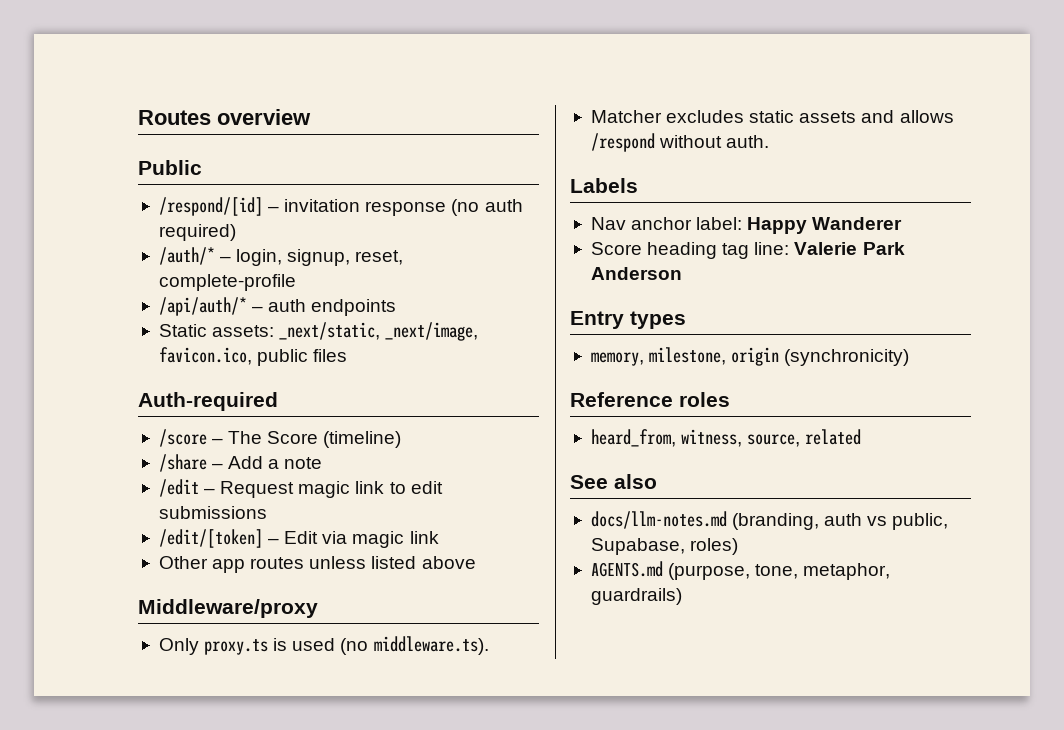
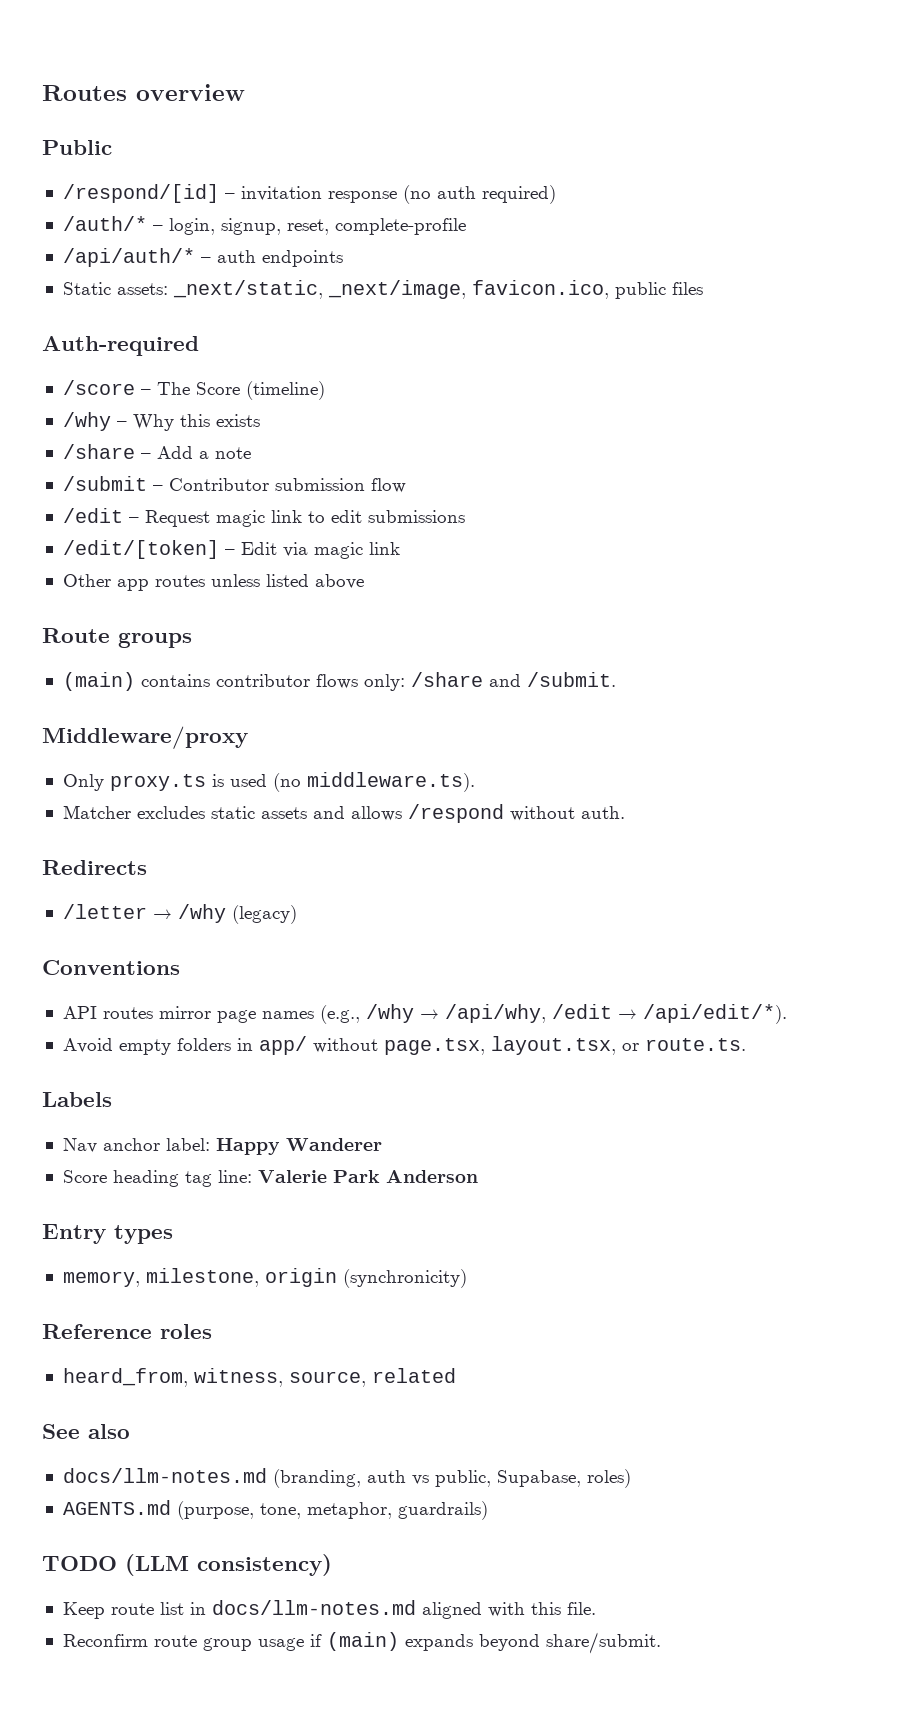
+ /why – Why this exists
+ /submit – Contributor submission flow
+ Route groups
+ (main) contains contributor flows only: /share and /submit.
+ Redirects
+ /letter → /why (legacy)
+ Conventions
+ API routes mirror page names (e.g., /why → /api/why, /edit → /api/edit/*).
+ Avoid empty folders in app/ without page.tsx, layout.tsx, or route.ts.
+ TODO (LLM consistency)
+ Keep route list in docs/llm-notes.md aligned with this file.
+ Reconfirm route group usage if (main) expands beyond share/submit.

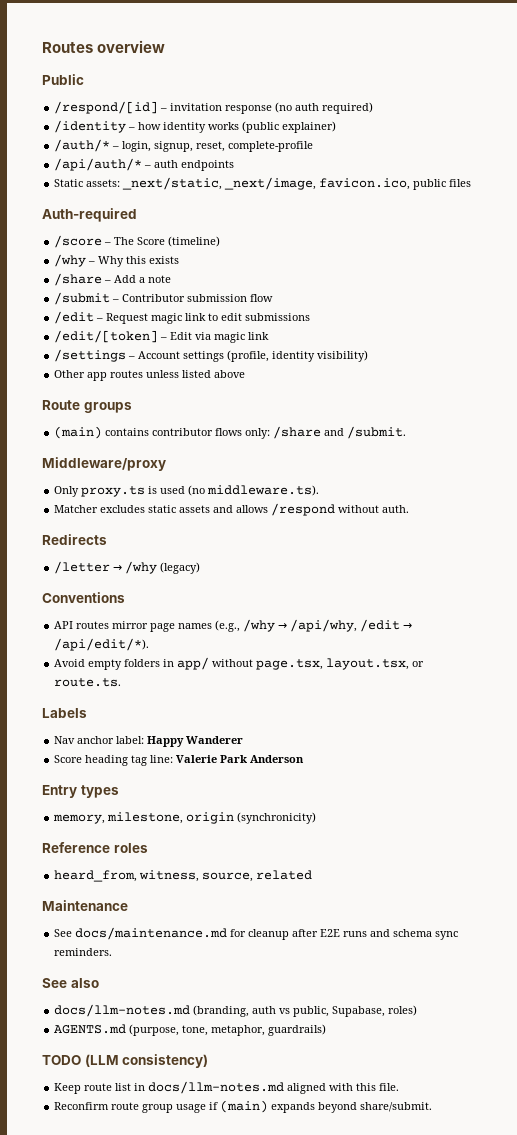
+ /identity – how identity works (public explainer)
+ /settings – Account settings (profile, identity visibility)
+ Maintenance
+ See docs/maintenance.md for cleanup after E2E runs and schema sync reminders.

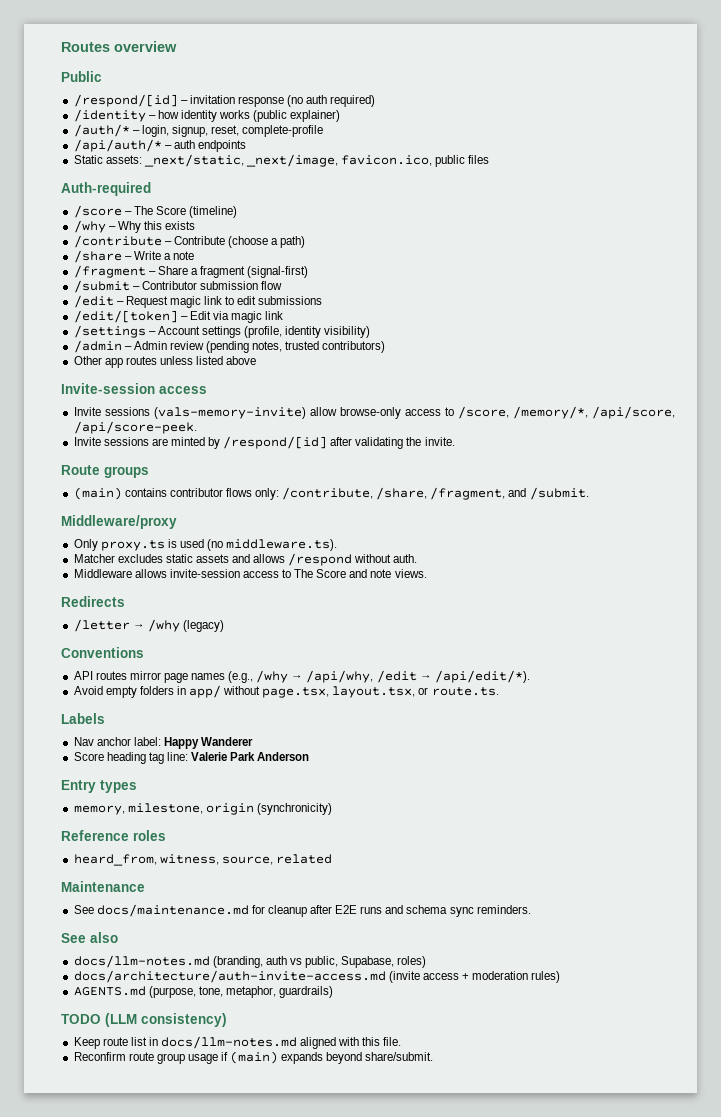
+ /contribute – Contribute (choose a path)
- /share – Add a note
+ /share – Write a note
+ /fragment – Share a fragment (signal-first)
+ /admin – Admin review (pending notes, trusted contributors)
+ Invite-session access
+ Invite sessions (vals-memory-invite) allow browse-only access to /score, /memory/*, /api/score, /api/score-peek.
+ Invite sessions are minted by /respond/[id] after validating the invite.
- (main) contains contributor flows only: /share and /submit.
+ (main) contains contributor flows only: /contribute, /share, /fragment, and /submit.
+ Middleware allows invite-session access to The Score and note views.
+ docs/architecture/auth-invite-access.md (invite access + moderation rules)

